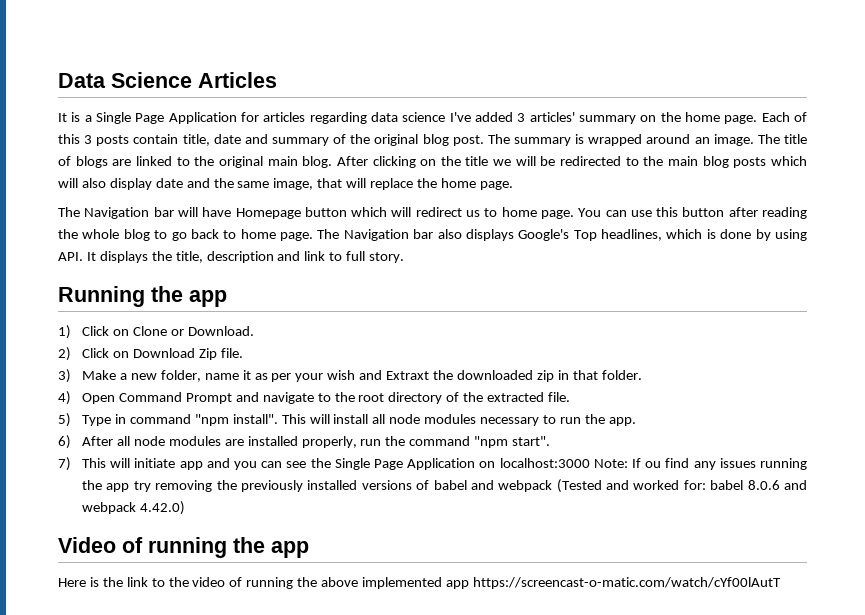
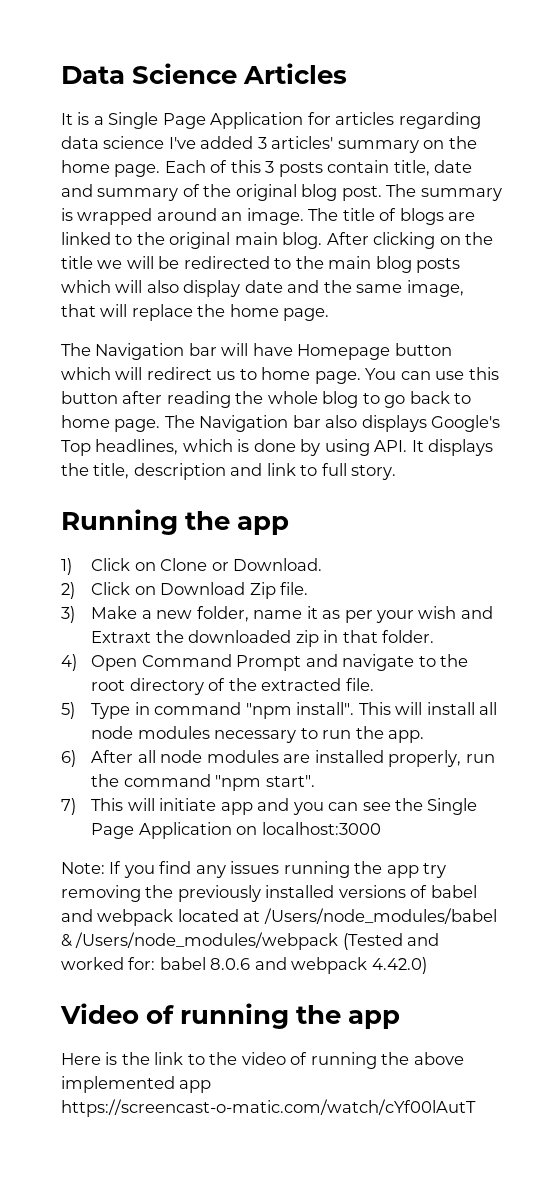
- 7) This will initiate app and you can see the Single Page Application on localhost:3000 Note: If ou find any issues running the app try removing the previously installed versions of babel and webpack (Tested and worked for: babel 8.0.6 and webpack 4.42.0)
+ 7) This will initiate app and you can see the Single Page Application on localhost:3000
+ Note: If you find any issues running the app try removing the previously installed versions of babel and webpack located at /Users/node_modules/babel & /Users/node_modules/webpack (Tested and worked for: babel 8.0.6 and webpack 4.42.0)

